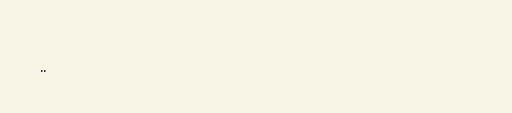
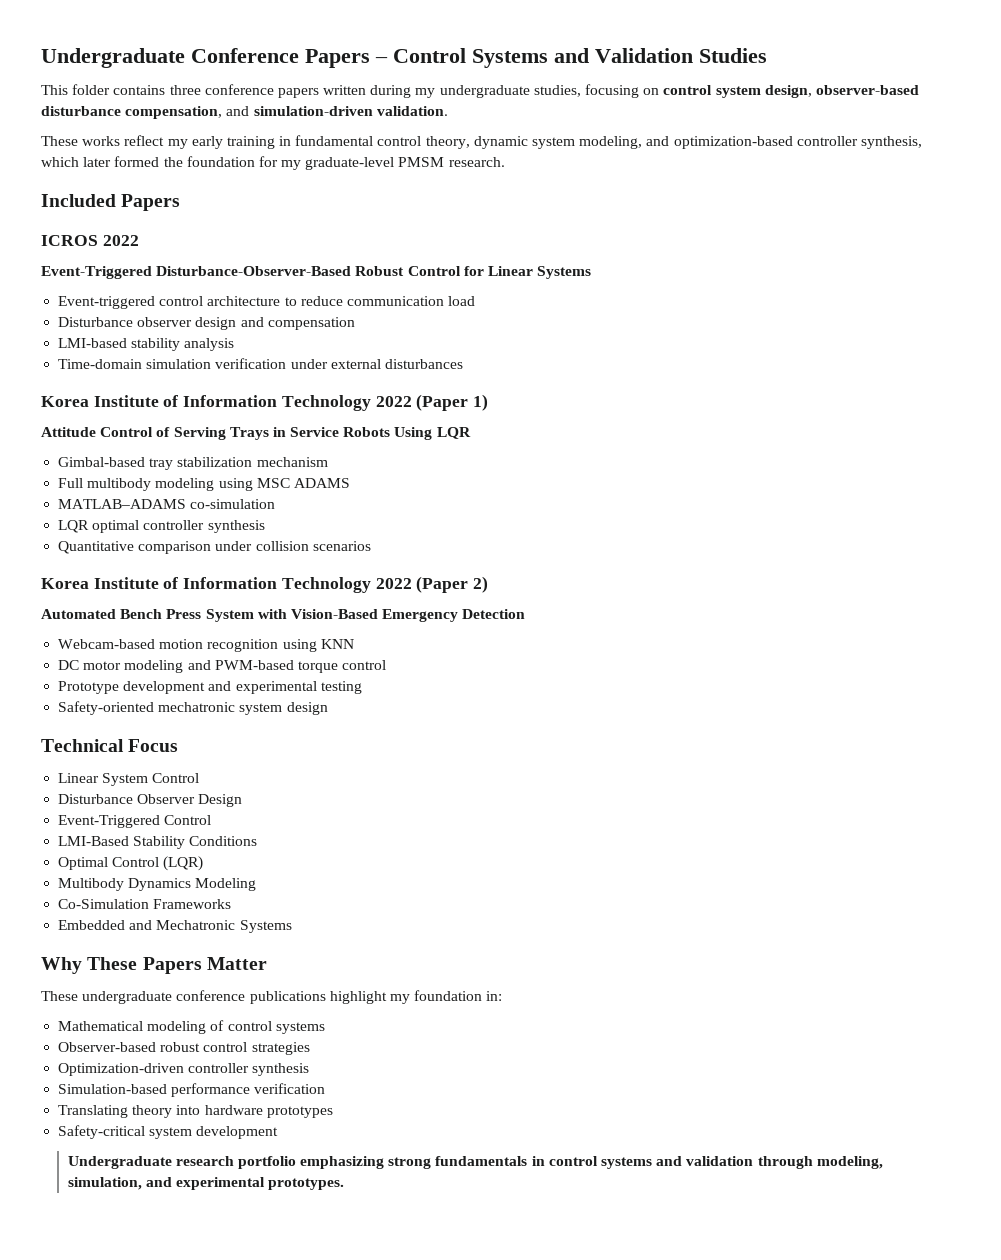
- ..
+ Undergraduate Conference Papers – Control Systems and Validation Studies
+ This folder contains three conference papers written during my undergraduate studies, focusing on control system design, observer-based disturbance compensation, and simulation-driven validation.
+ These works reflect my early training in fundamental control theory, dynamic system modeling, and optimization-based controller synthesis, which later formed the foundation for my graduate-level PMSM research.
+ Included Papers
+ ICROS 2022
+ Event-Triggered Disturbance-Observer-Based Robust Control for Linear Systems
+ Event-triggered control architecture to reduce communication load
+ Disturbance observer design and compensation
+ LMI-based stability analysis
+ Time-domain simulation verification under external disturbances
+ Korea Institute of Information Technology 2022 (Paper 1)
+ Attitude Control of Serving Trays in Service Robots Using LQR
+ Gimbal-based tray stabilization mechanism
+ Full multibody modeling using MSC ADAMS
+ MATLAB–ADAMS co-simulation
+ LQR optimal controller synthesis
+ Quantitative comparison under collision scenarios
+ Korea Institute of Information Technology 2022 (Paper 2)
+ Automated Bench Press System with Vision-Based Emergency Detection
+ Webcam-based motion recognition using KNN
+ DC motor modeling and PWM-based torque control
+ Prototype development and experimental testing
+ Safety-oriented mechatronic system design
+ Technical Focus
+ Linear System Control
+ Disturbance Observer Design
+ Event-Triggered Control
+ LMI-Based Stability Conditions
+ Optimal Control (LQR)
+ Multibody Dynamics Modeling
+ Co-Simulation Frameworks
+ Embedded and Mechatronic Systems
+ Why These Papers Matter
+ These undergraduate conference publications highlight my foundation in:
+ Mathematical modeling of control systems
+ Observer-based robust control strategies
+ Optimization-driven controller synthesis
+ Simulation-based performance verification
+ Translating theory into hardware prototypes
+ Safety-critical system development
+ Undergraduate research portfolio emphasizing strong fundamentals in control systems and validation through modeling, simulation, and experimental prototypes.

